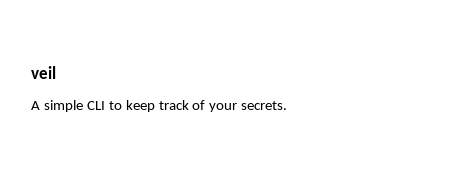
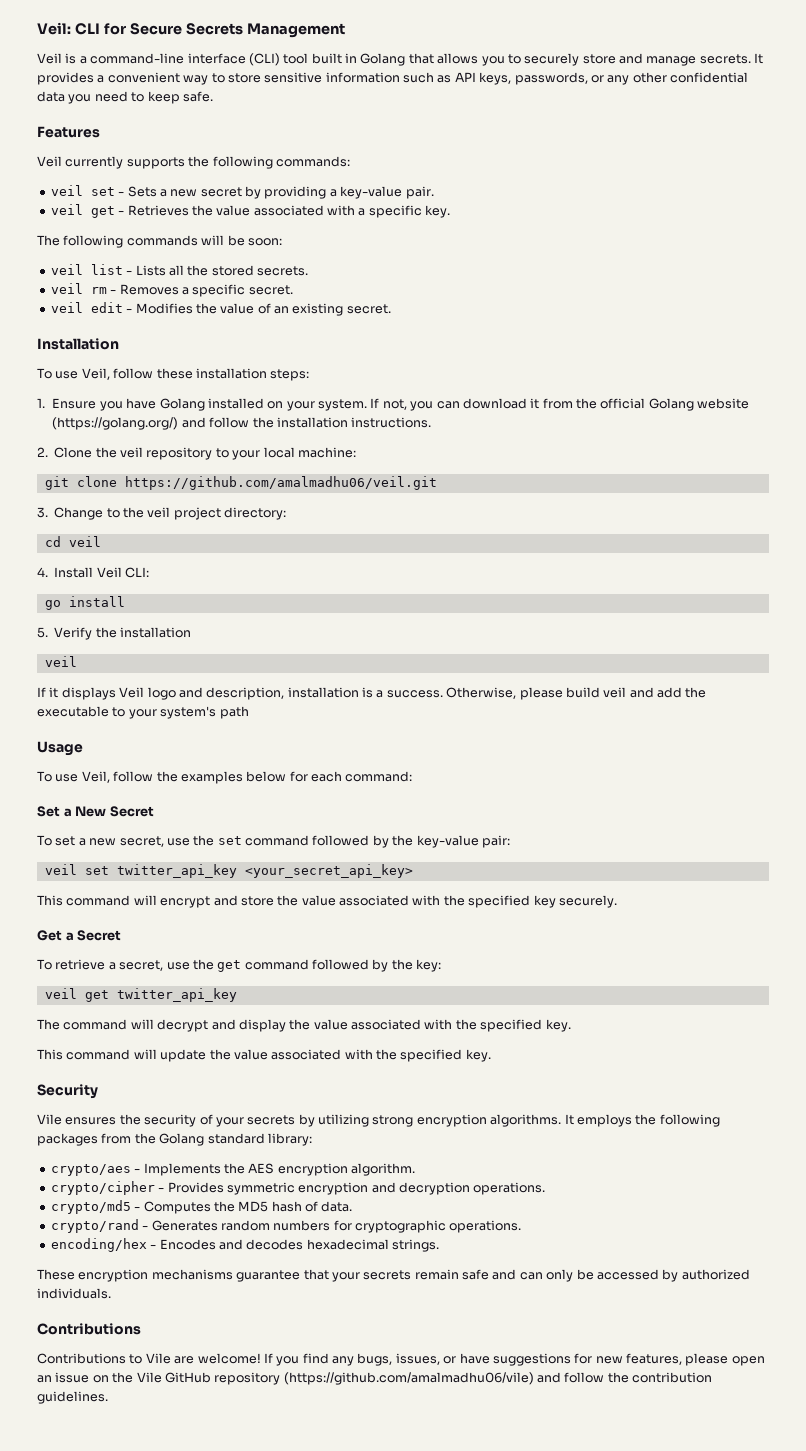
+ Veil: CLI for Secure Secrets Management
+ Veil is a command-line interface (CLI) tool built in Golang that allows you to securely store and manage secrets. It provides a convenient way to store sensitive information such as API keys, passwords, or any other confidential data you need to keep safe.
+ Features
+ Veil currently supports the following commands:
+ veil set - Sets a new secret by providing a key-value pair.
+ veil get - Retrieves the value associated with a specific key.
+ The following commands will be soon:
+ veil list - Lists all the stored secrets.
+ veil rm - Removes a specific secret.
+ veil edit - Modifies the value of an existing secret.
+ Installation
+ To use Veil, follow these installation steps:
+ 1. Ensure you have Golang installed on your system. If not, you can download it from the official Golang website (https://golang.org/) and follow the installation instructions.
+ 2. Clone the veil repository to your local machine:
+ git clone https://github.com/amalmadhu06/veil.git
+ 3. Change to the veil project directory:
+ cd veil
+ 4. Install Veil CLI:
+ go install
+ 5. Verify the installation
  veil
- A simple CLI to keep track of your secrets.
+ If it displays Veil logo and description, installation is a success. Otherwise, please build veil and add the executable to your system's path
+ Usage
+ To use Veil, follow the examples below for each command:
+ Set a New Secret
+ To set a new secret, use the set command followed by the key-value pair:
+ veil set twitter_api_key <your_secret_api_key>
+ This command will encrypt and store the value associated with the specified key securely.
+ Get a Secret
+ To retrieve a secret, use the get command followed by the key:
+ veil get twitter_api_key
+ The command will decrypt and display the value associated with the specified key.
+ This command will update the value associated with the specified key.
+ Security
+ Vile ensures the security of your secrets by utilizing strong encryption algorithms. It employs the following packages from the Golang standard library:
+ crypto/aes - Implements the AES encryption algorithm.
+ crypto/cipher - Provides symmetric encryption and decryption operations.
+ crypto/md5 - Computes the MD5 hash of data.
+ crypto/rand - Generates random numbers for cryptographic operations.
+ encoding/hex - Encodes and decodes hexadecimal strings.
+ These encryption mechanisms guarantee that your secrets remain safe and can only be accessed by authorized individuals.
+ Contributions
+ Contributions to Vile are welcome! If you find any bugs, issues, or have suggestions for new features, please open an issue on the Vile GitHub repository (https://github.com/amalmadhu06/vile) and follow the contribution guidelines.

